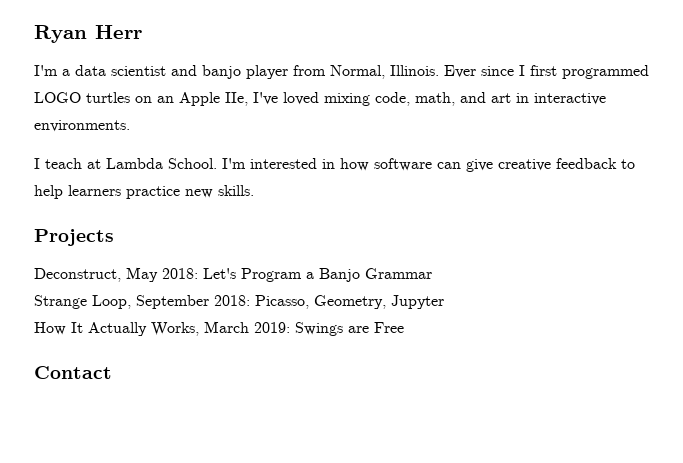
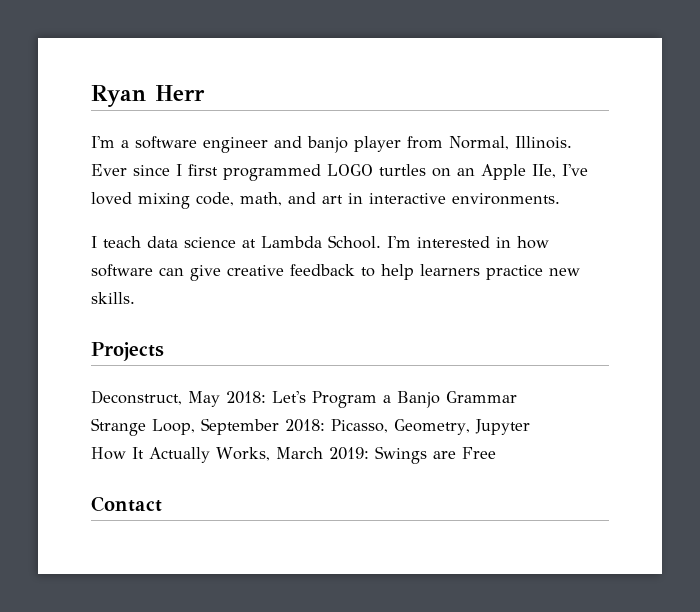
- I'm a data scientist and banjo player from Normal, Illinois.
+ I'm a software engineer and banjo player from Normal, Illinois.
- I teach at Lambda School.
+ I teach data science at Lambda School.

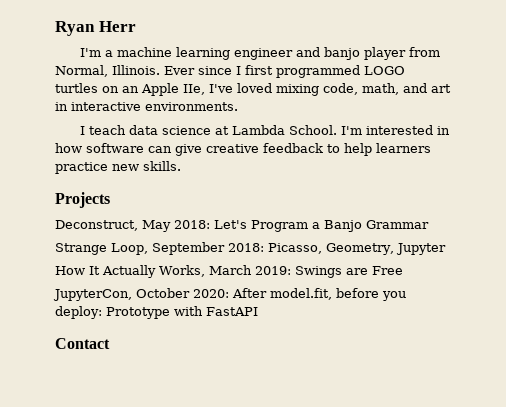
- I'm a software engineer and banjo player from Normal, Illinois.
+ I'm a machine learning engineer and banjo player from Normal, Illinois.
+ JupyterCon, October 2020: After model.fit, before you deploy: Prototype with FastAPI

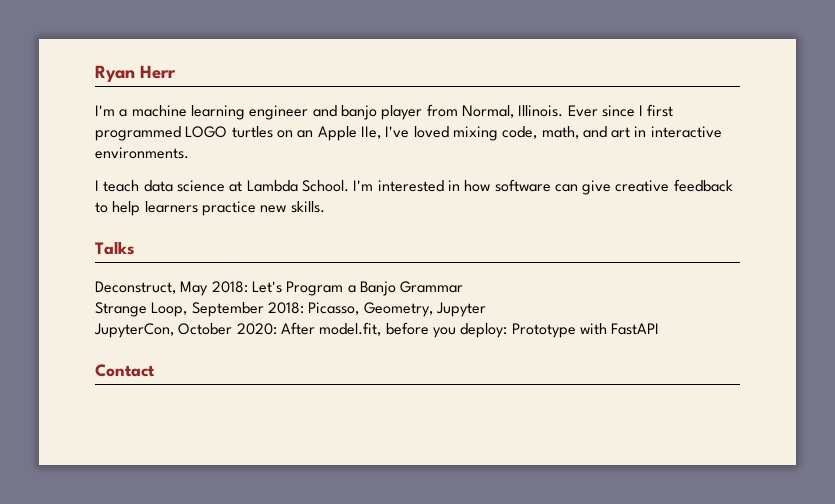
- Projects
+ Talks
- How It Actually Works, March 2019: Swings are Free

